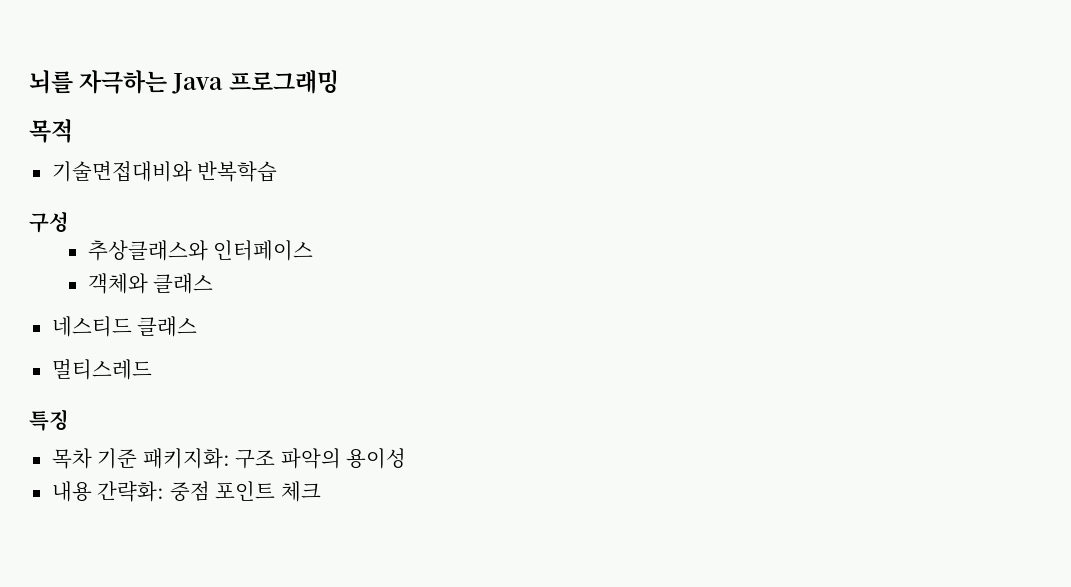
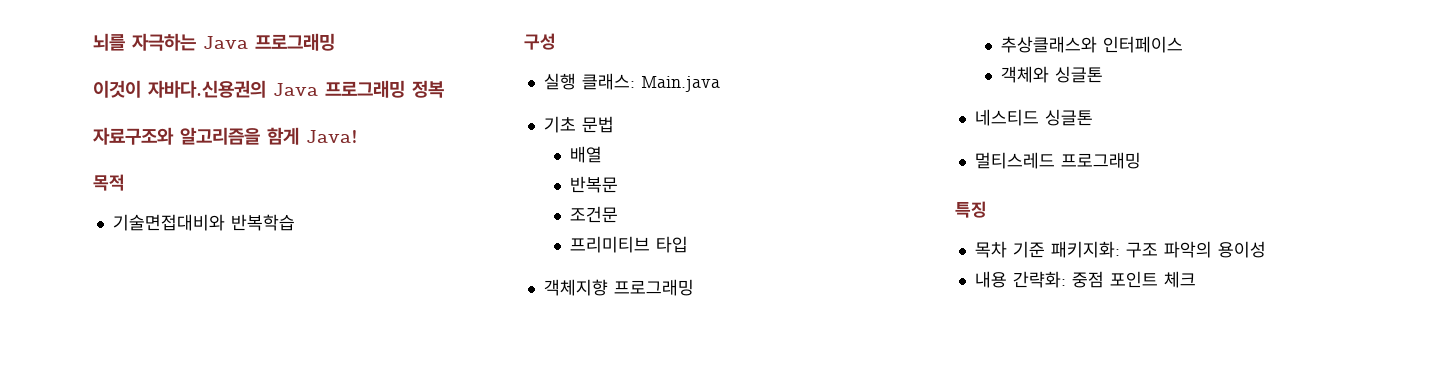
+ 이것이 자바다.신용권의 Java 프로그래밍 정복
+ 자료구조와 알고리즘을 함게 Java!
  목적
  기술면접대비와 반복학습
  구성
+ 실행 클래스: Main.java
+ 기초 문법
+ 배열
+ 반복문
+ 조건문
+ 프리미티브 타입
+ 객체지향 프로그래밍
- 객체와 클래스
+ 객체와 싱글톤
- 네스티드 클래스
+ 네스티드 싱글톤
- 멀티스레드
+ 멀티스레드 프로그래밍

